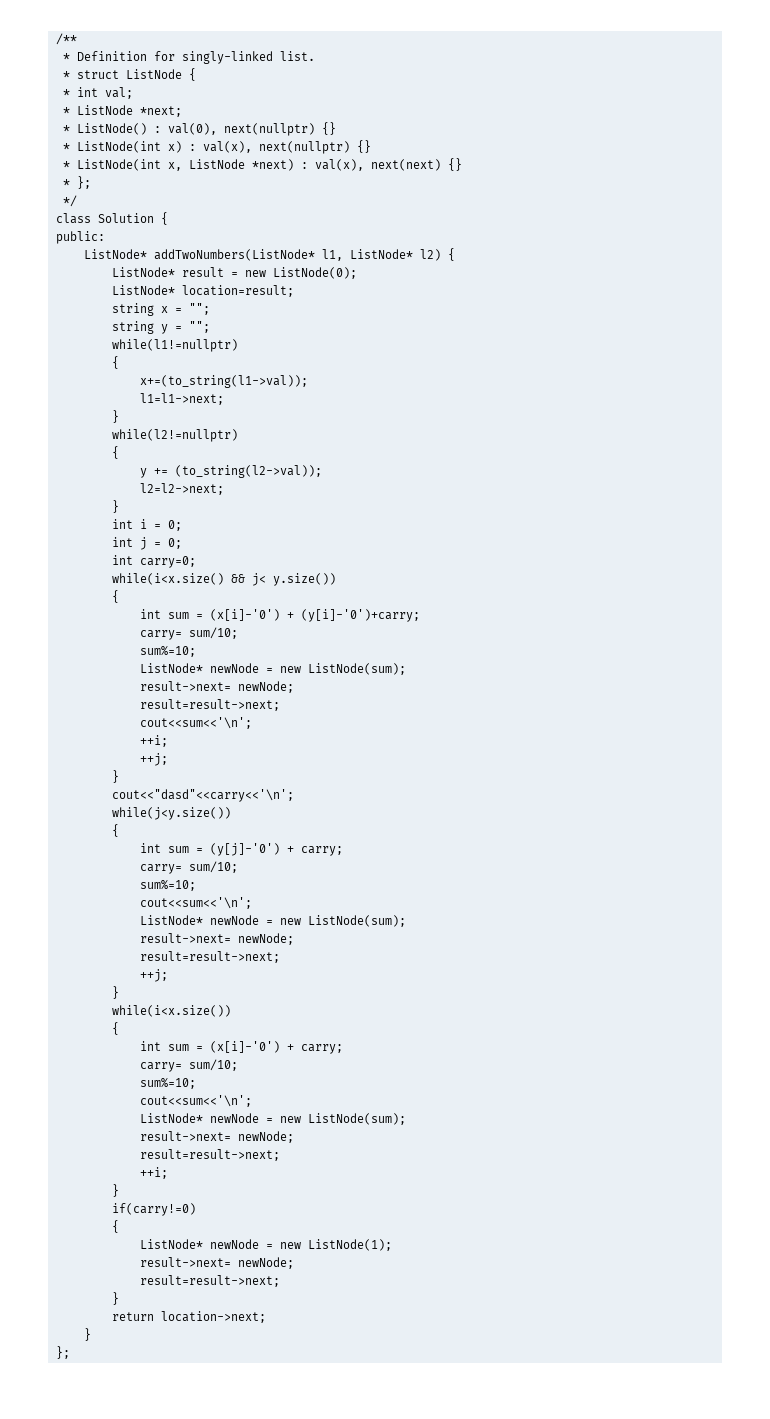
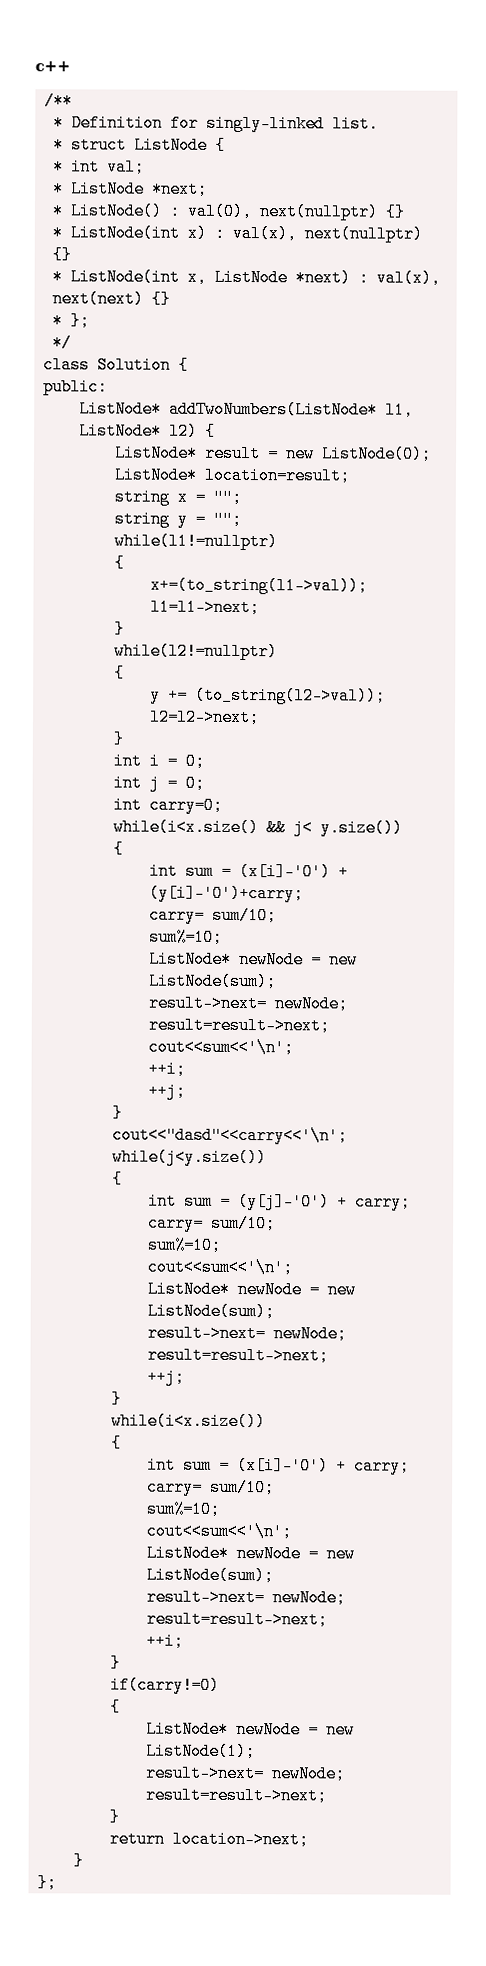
+ c++

